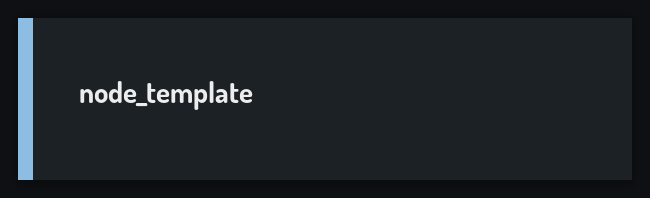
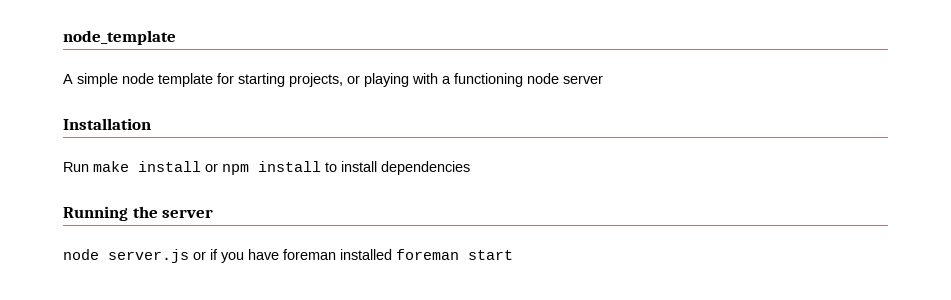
+ A simple node template for starting projects, or playing with a functioning node server
+ Installation
+ Run make install or npm install to install dependencies
+ Running the server
+ node server.js or if you have foreman installed foreman start

